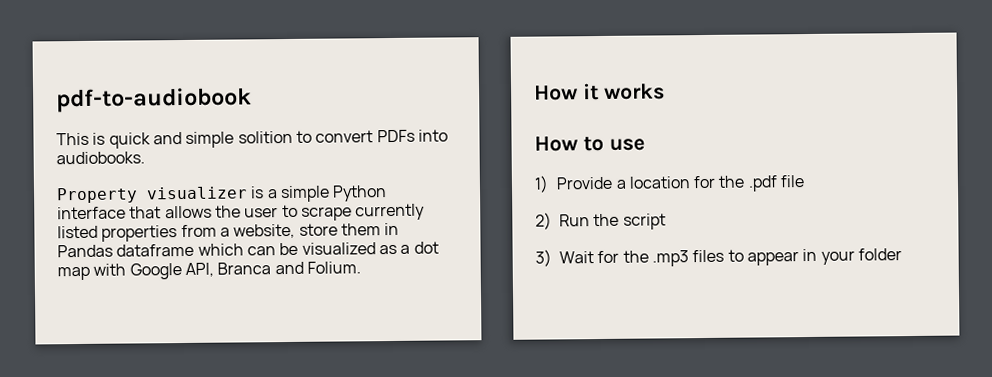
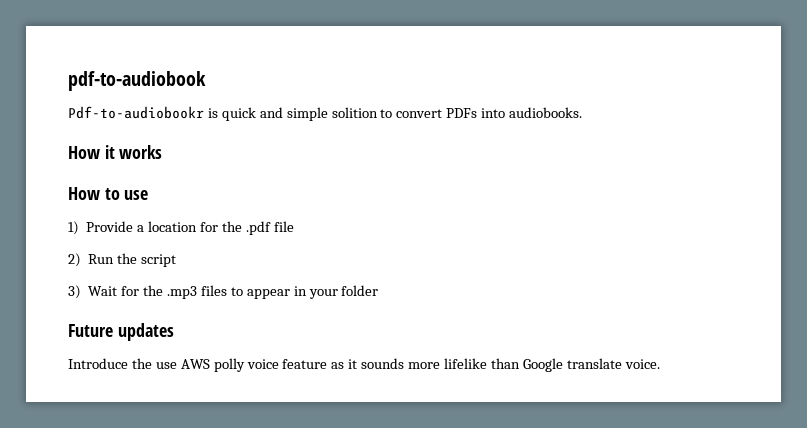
- This is quick and simple solition to convert PDFs into audiobooks.
+ Pdf-to-audiobookr is quick and simple solition to convert PDFs into audiobooks.
- Property visualizer is a simple Python interface that allows the user to scrape currently listed properties from a website, store them in Pandas dataframe which can be visualized as a dot map with Google API, Branca and Folium.
+ Future updates
+ Introduce the use AWS polly voice feature as it sounds more lifelike than Google translate voice.

